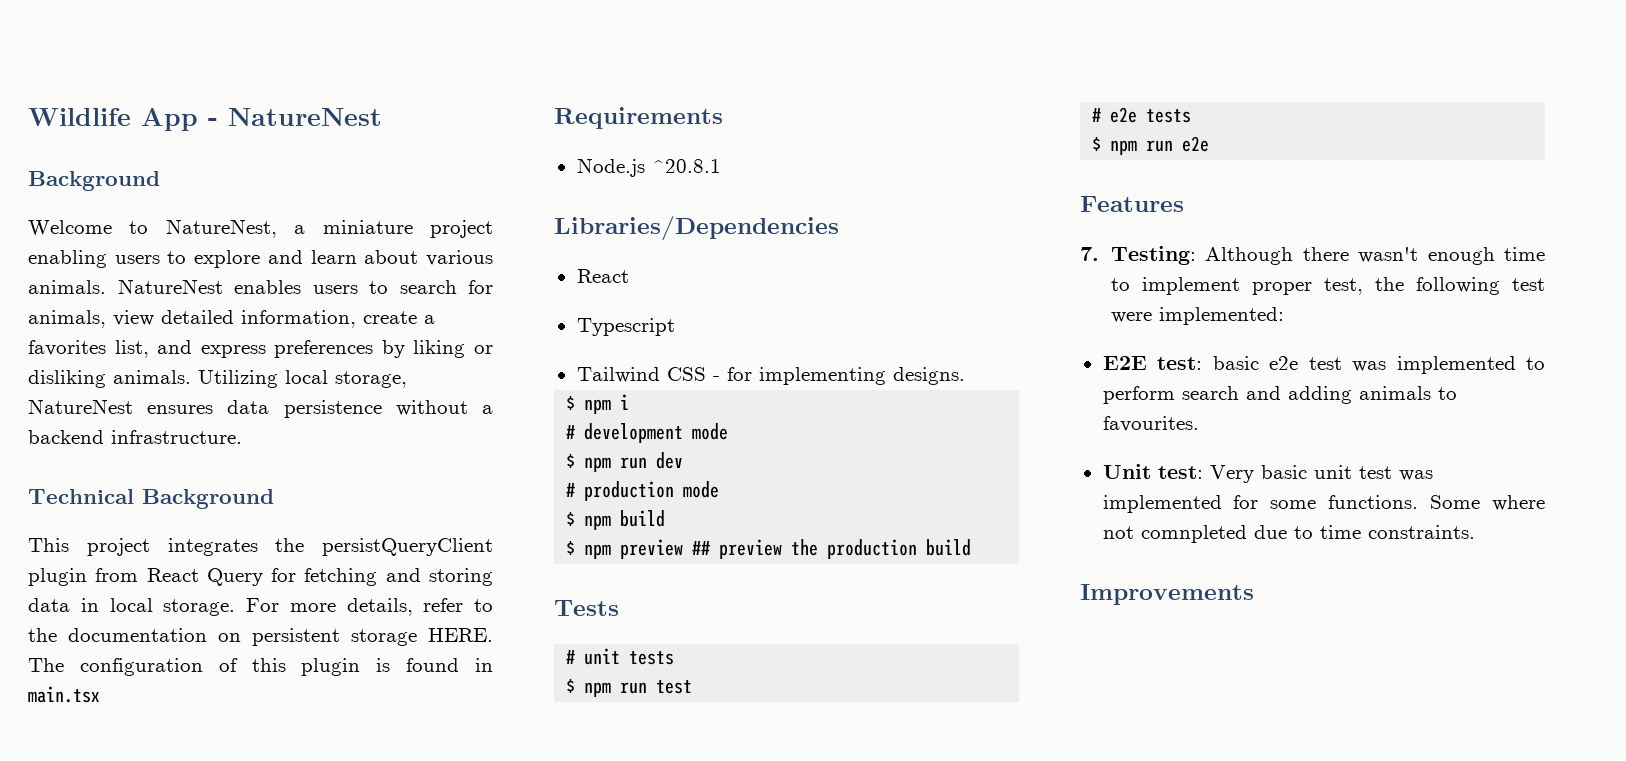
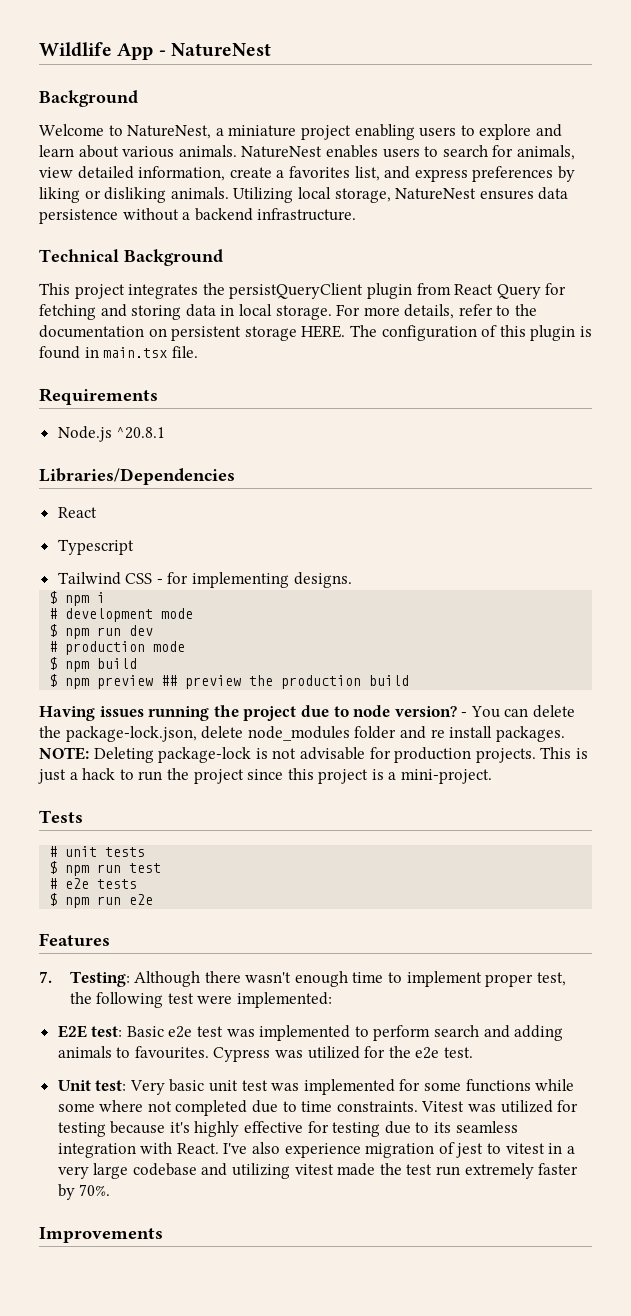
- The configuration of this plugin is found in main.tsx
+ The configuration of this plugin is found in main.tsx file.
+ Having issues running the project due to node version? - You can delete the package-lock.json, delete node_modules folder and re install packages. NOTE: Deleting package-lock is not advisable for production projects. This is just a hack to run the project since this project is a mini-project.
- E2E test: basic e2e test was implemented to perform search and adding animals to favourites.
+ E2E test: Basic e2e test was implemented to perform search and adding animals to favourites. Cypress was utilized for the e2e test.
- Unit test: Very basic unit test was implemented for some functions. Some where not comnpleted due to time constraints.
+ Unit test: Very basic unit test was implemented for some functions while some where not completed due to time constraints. Vitest was utilized for testing because it's highly effective for testing due to its seamless integration with React. I've also experience migration of jest to vitest in a very large codebase and utilizing vitest made the test run extremely faster by 70%.

